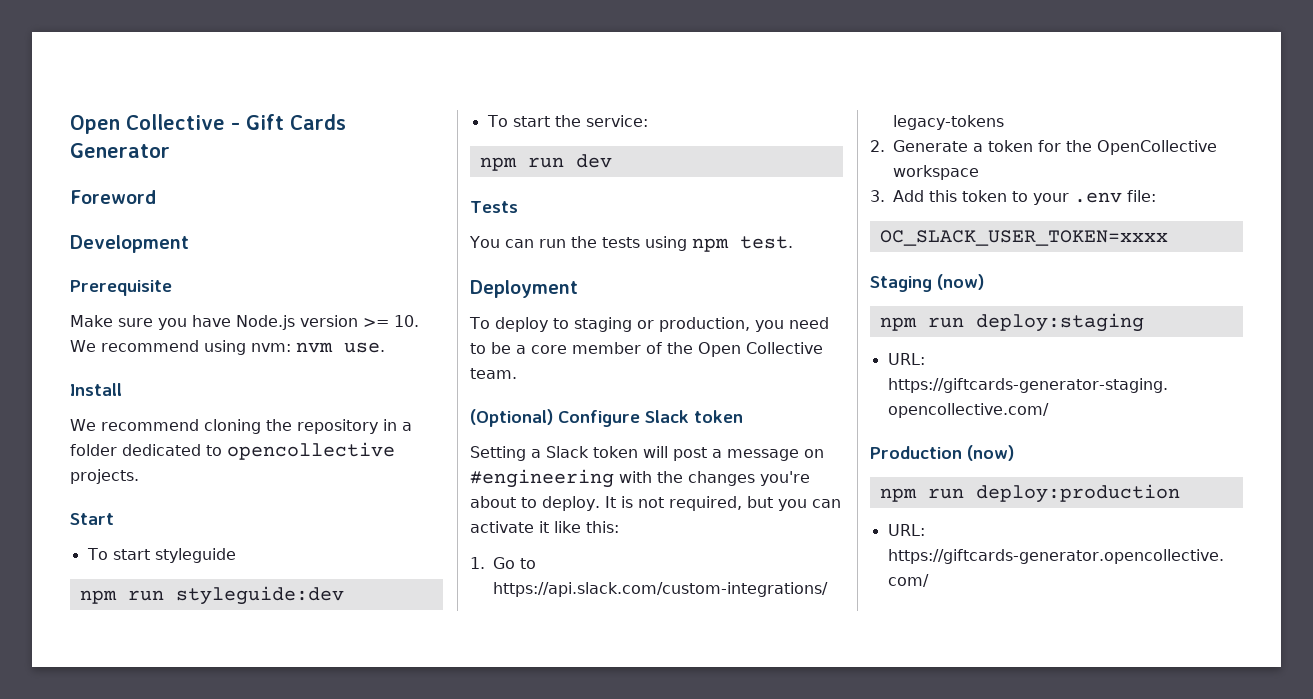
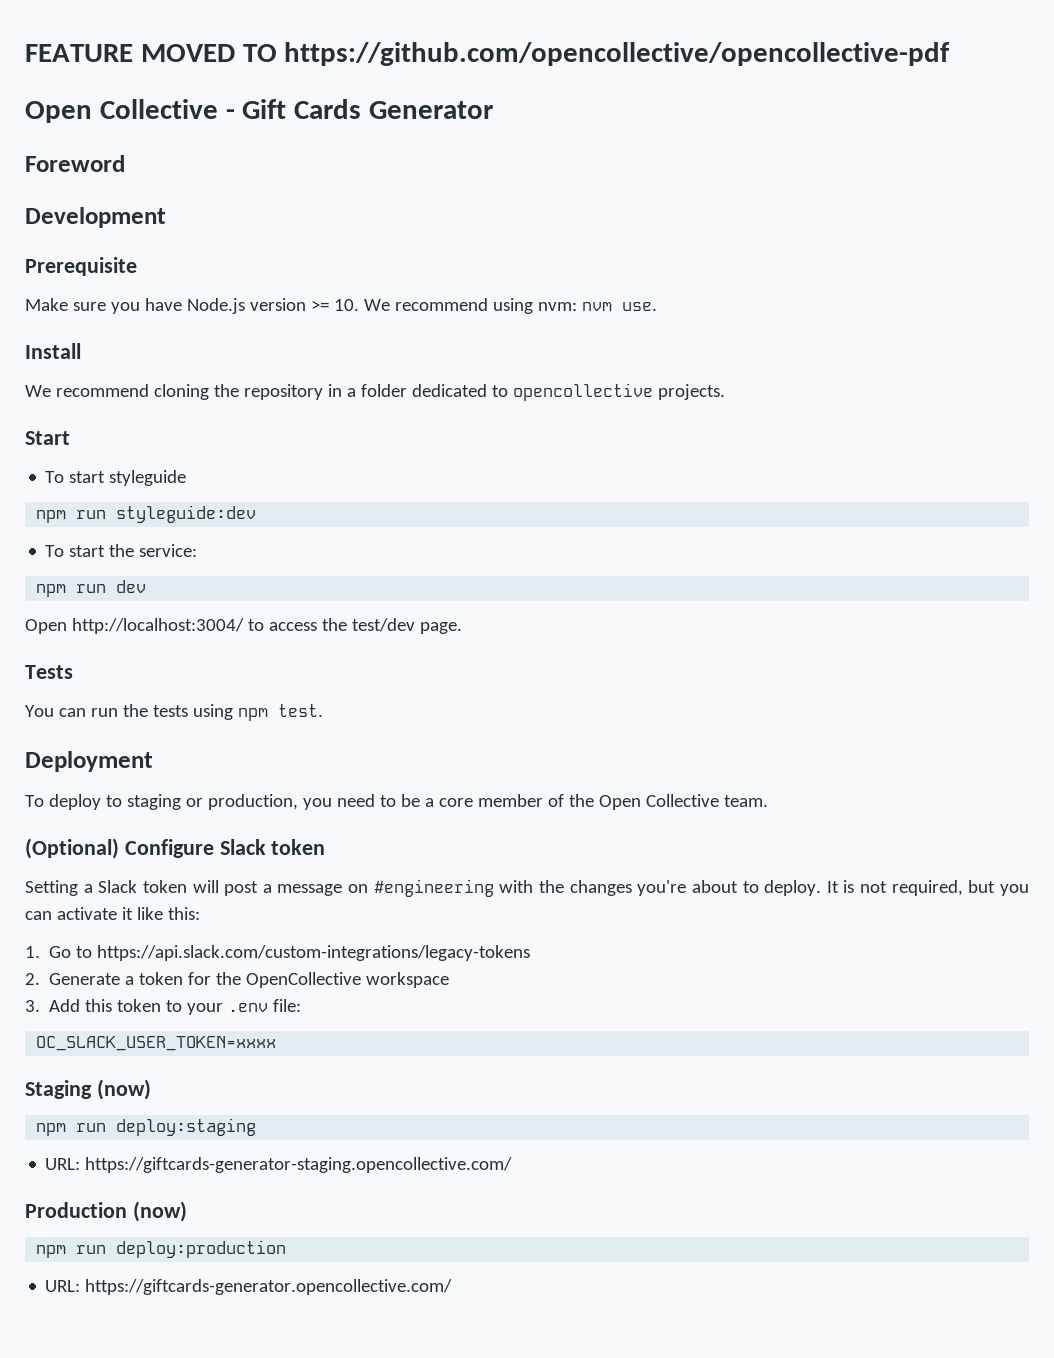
+ FEATURE MOVED TO https://github.com/opencollective/opencollective-pdf
+ Open http://localhost:3004/ to access the test/dev page.

